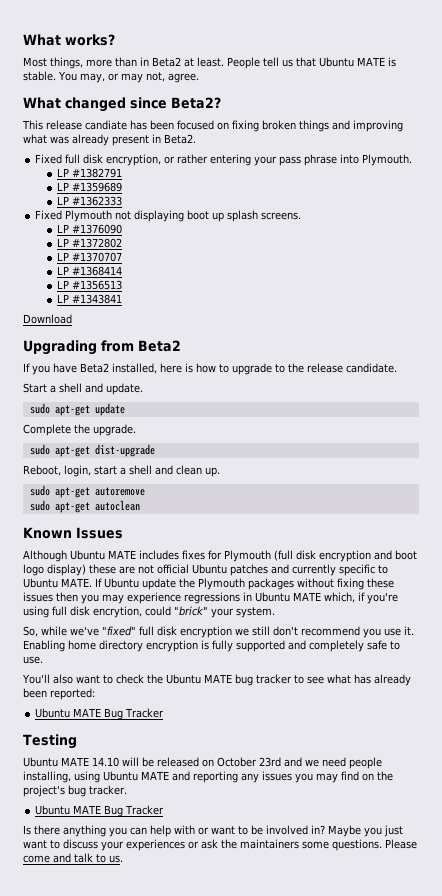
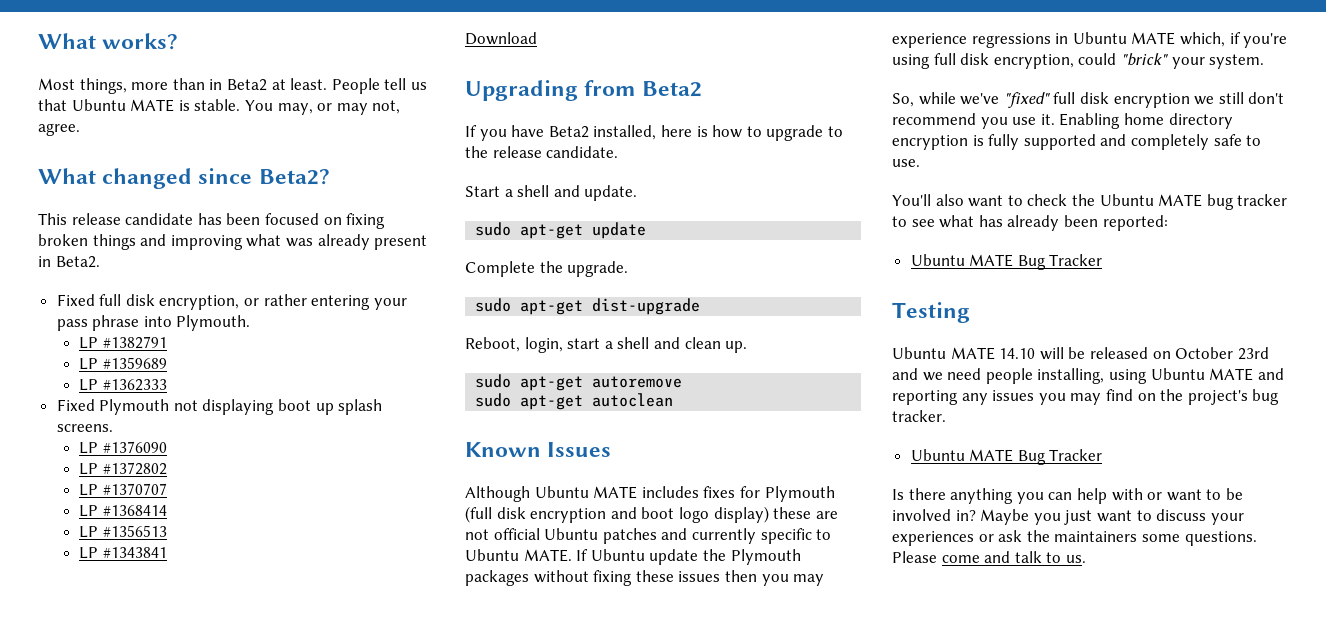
- This release candiate has been focused on fixing broken things and improving what was already present in Beta2.
+ This release candidate has been focused on fixing broken things and improving what was already present in Beta2.
- If Ubuntu update the Plymouth packages without fixing these issues then you may experience regressions in Ubuntu MATE which, if you're using full disk encrytion, could "brick" your system.
+ If Ubuntu update the Plymouth packages without fixing these issues then you may experience regressions in Ubuntu MATE which, if you're using full disk encryption, could "brick" your system.

